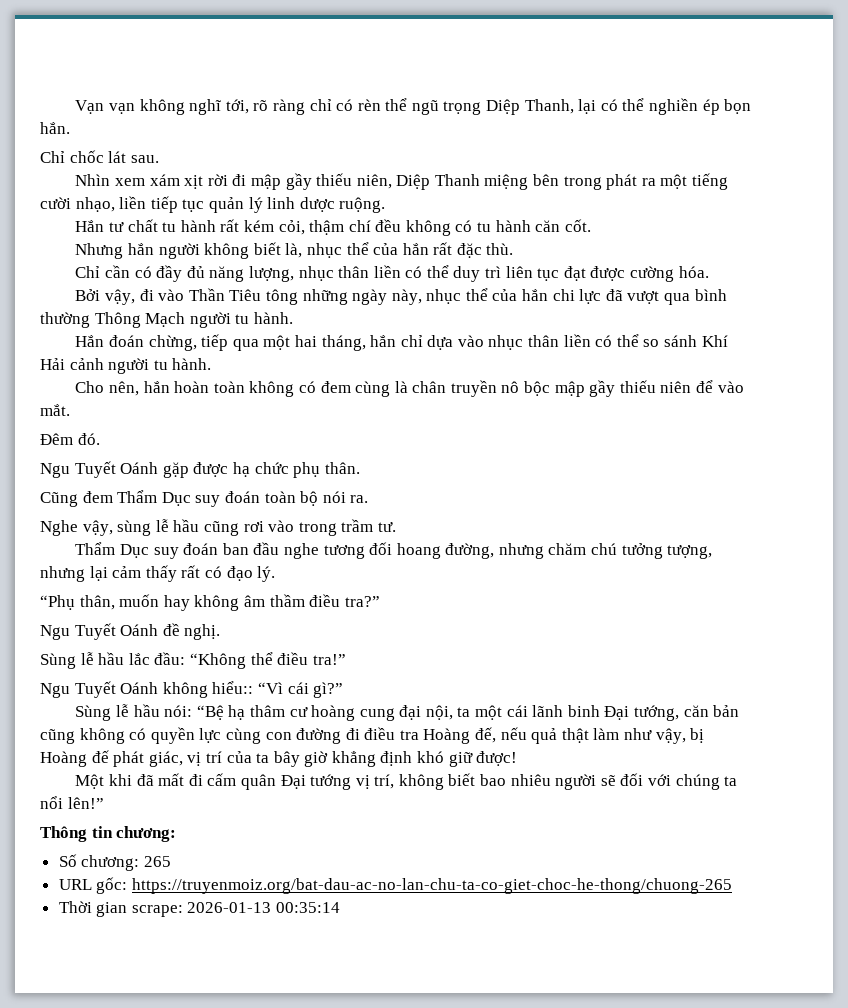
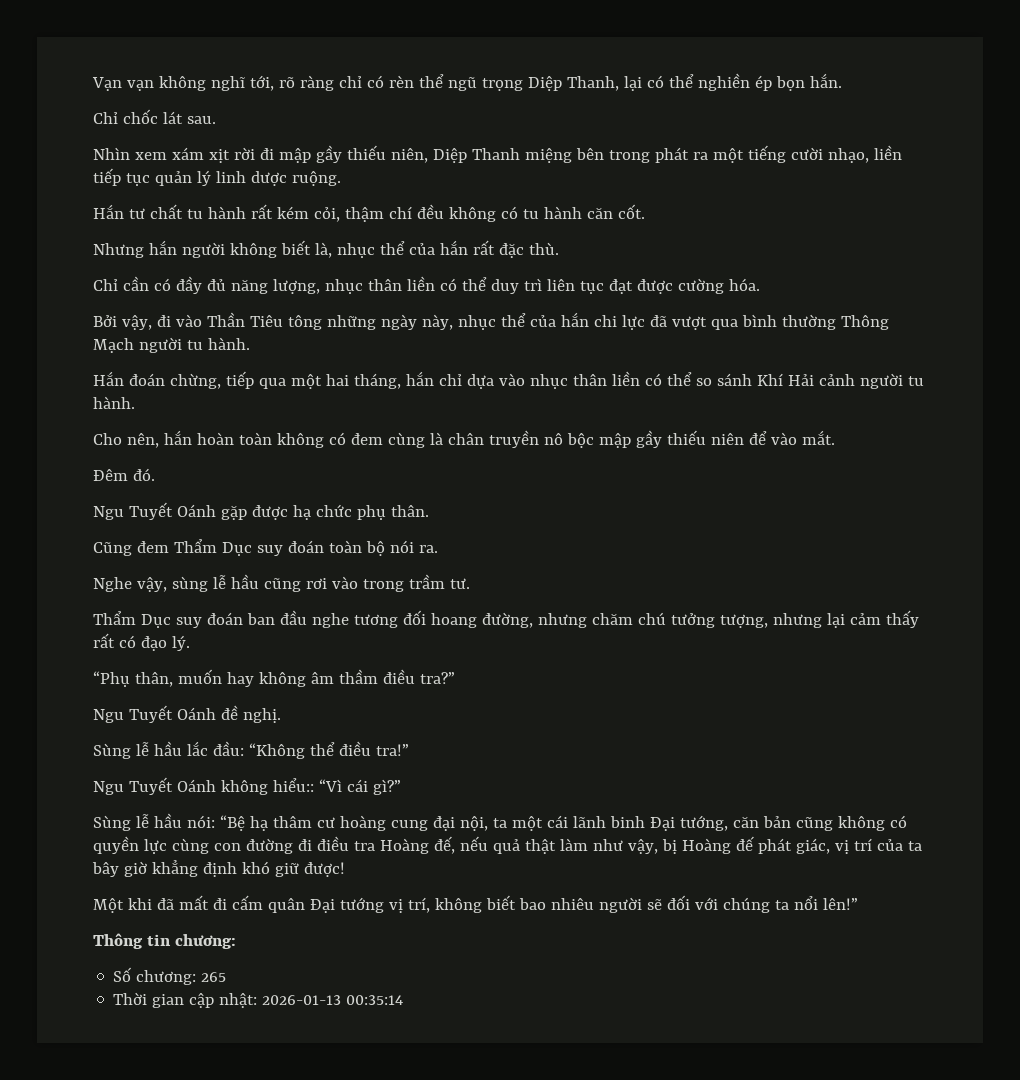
- URL gốc: https://truyenmoiz.org/bat-dau-ac-no-lan-chu-ta-co-giet-choc-he-thong/chuong-265
- Thời gian scrape: 2026-01-13 00:35:14
+ Thời gian cập nhật: 2026-01-13 00:35:14

